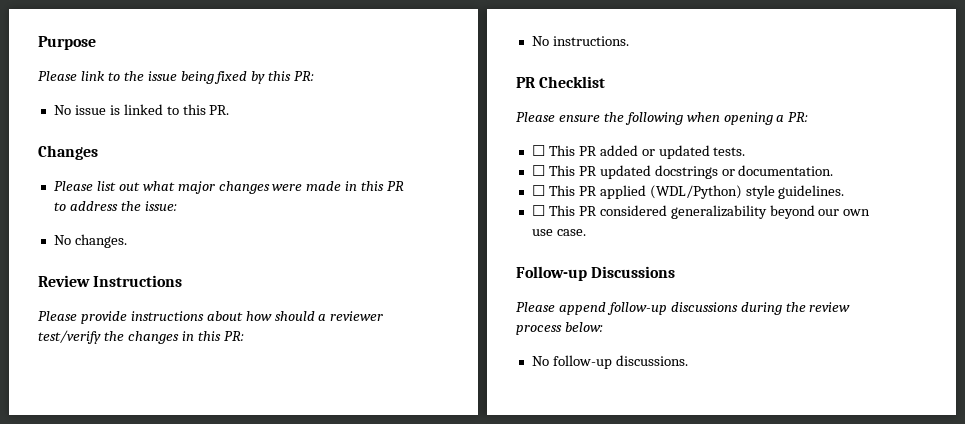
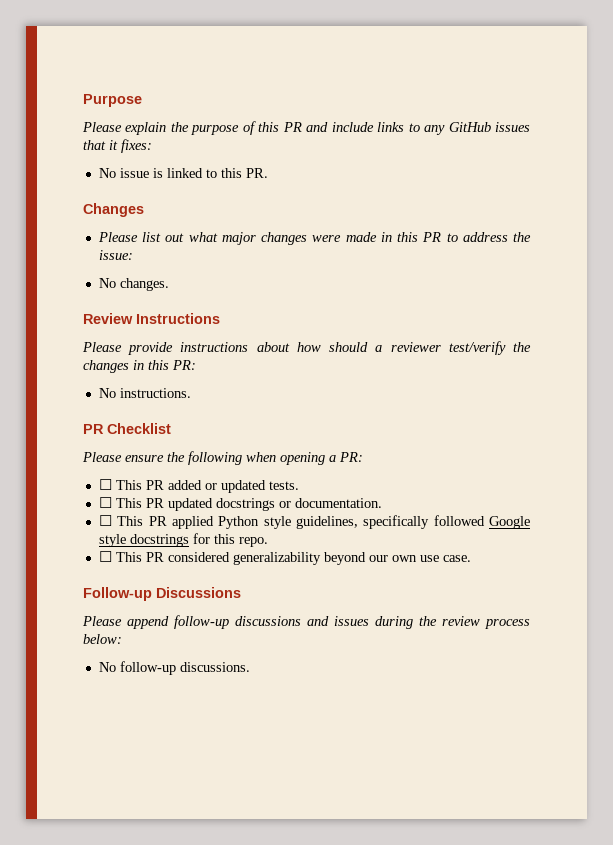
- Please link to the issue being fixed by this PR:
+ Please explain the purpose of this PR and include links to any GitHub issues that it fixes:
- ☐ This PR applied (WDL/Python) style guidelines.
+ ☐ This PR applied Python style guidelines, specifically followed Google style docstrings for this repo.
- Please append follow-up discussions during the review process below:
+ Please append follow-up discussions and issues during the review process below:

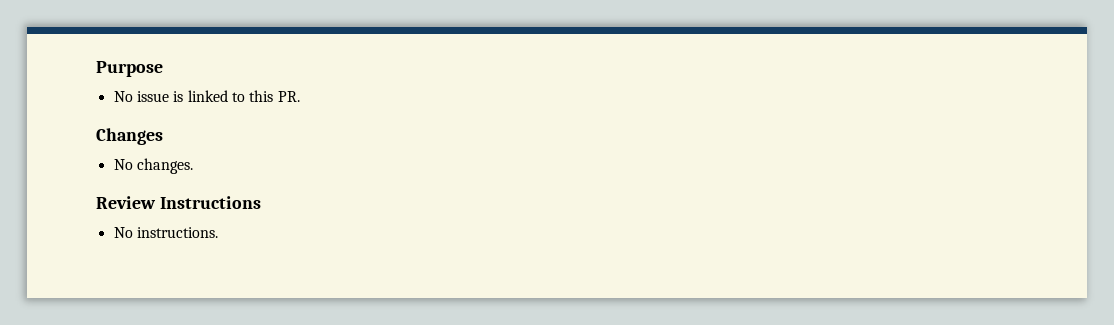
- Please explain the purpose of this PR and include links to any GitHub issues that it fixes:
- Please list out what major changes were made in this PR to address the issue:
  No changes.
  Review Instructions
- Please provide instructions about how should a reviewer test/verify the changes in this PR:
  No instructions.
- PR Checklist
- Please ensure the following when opening a PR:
- ☐ This PR added or updated tests.
- ☐ This PR updated docstrings or documentation.
- ☐ This PR applied Python style guidelines, specifically followed Google style docstrings for this repo.
- ☐ This PR considered generalizability beyond our own use case.
- Follow-up Discussions
- Please append follow-up discussions and issues during the review process below:
- No follow-up discussions.

